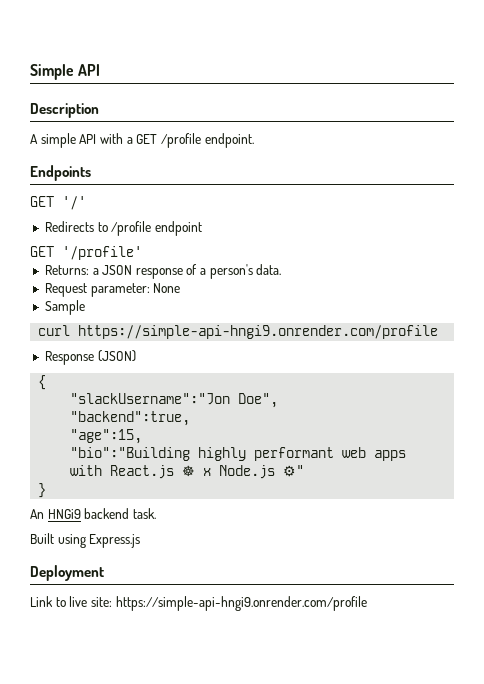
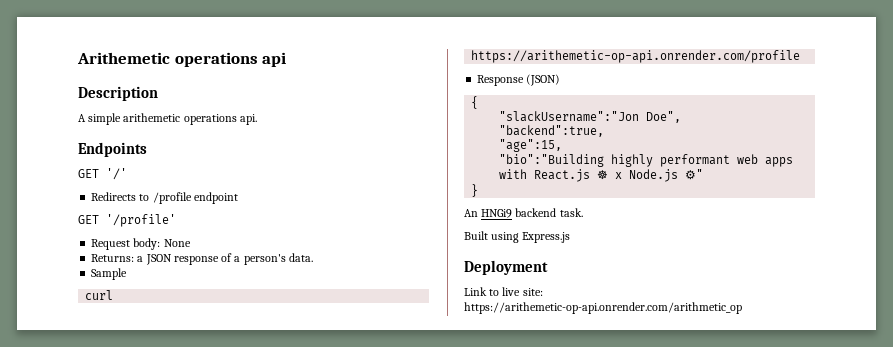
- Simple API
+ Arithemetic operations api
- A simple API with a GET /profile endpoint.
+ A simple arithemetic operations api.
+ Request body: None
- Request parameter: None
- curl https://simple-api-hngi9.onrender.com/profile
+ curl https://arithemetic-op-api.onrender.com/profile
- Link to live site: https://simple-api-hngi9.onrender.com/profile
+ Link to live site: https://arithemetic-op-api.onrender.com/arithmetic_op

